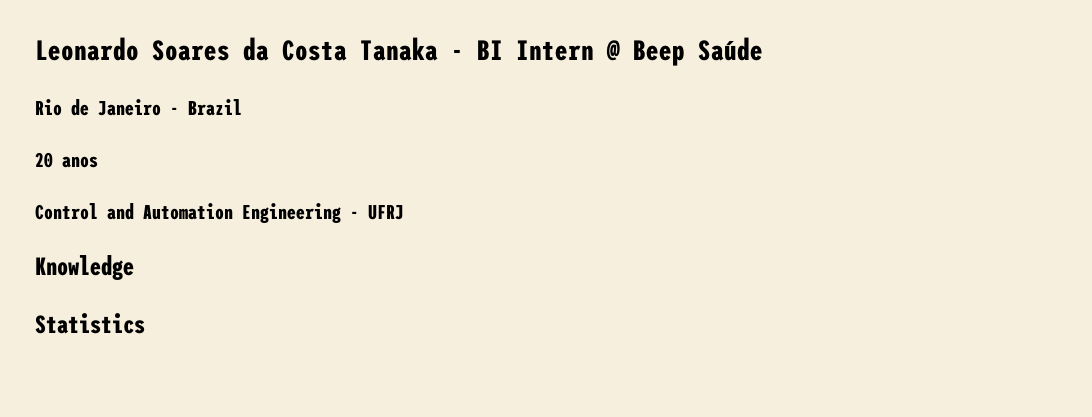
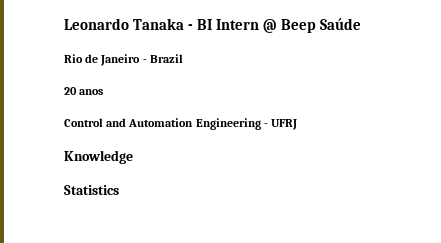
- Leonardo Soares da Costa Tanaka - BI Intern @ Beep Saúde
+ Leonardo Tanaka - BI Intern @ Beep Saúde

